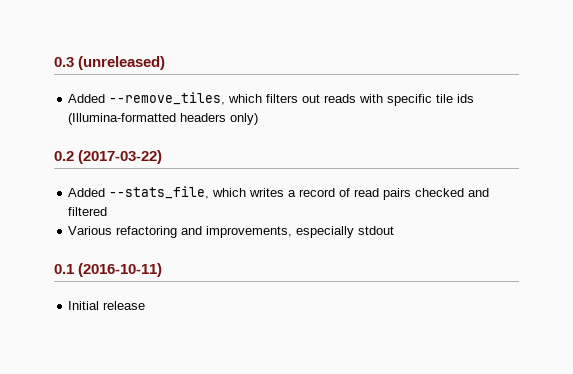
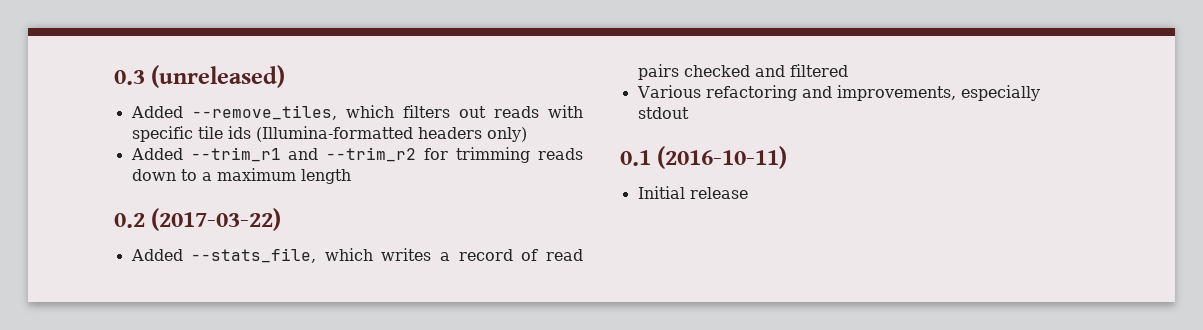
+ Added --trim_r1 and --trim_r2 for trimming reads down to a maximum length

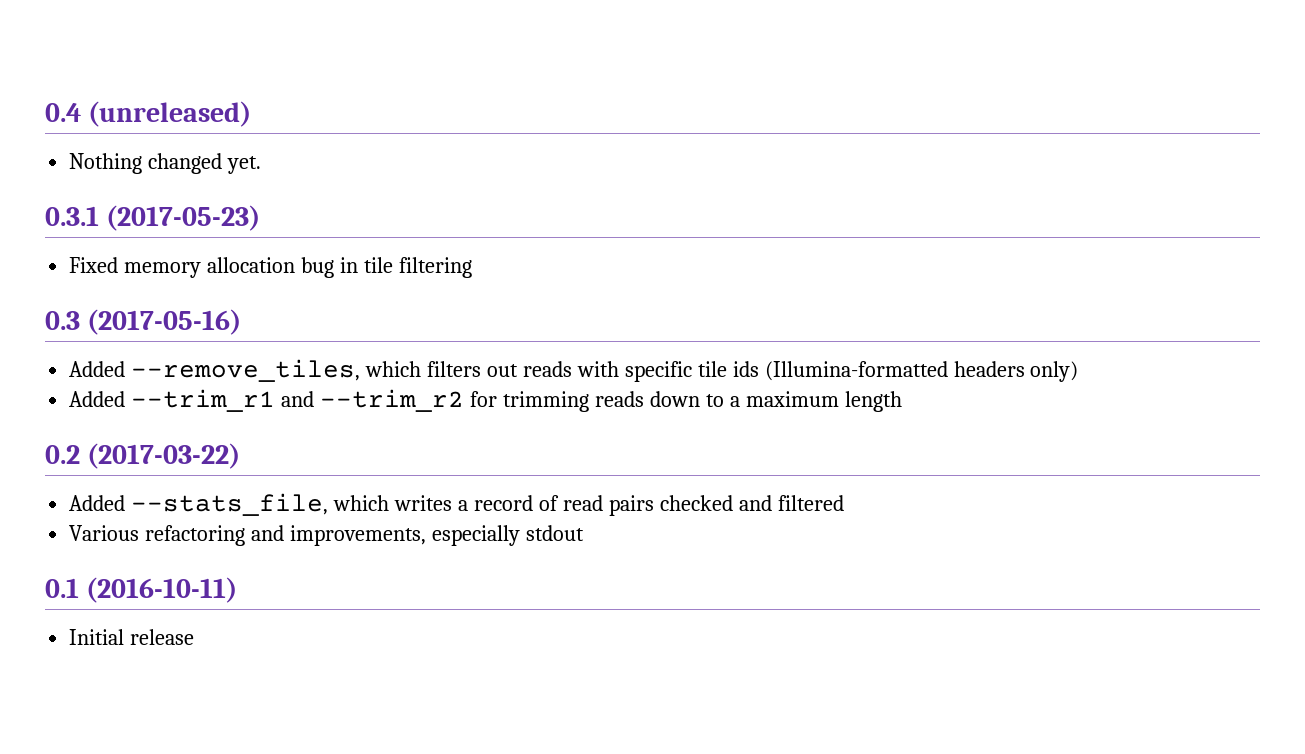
- 0.3 (unreleased)
+ 0.4 (unreleased)
+ Nothing changed yet.
+ 0.3.1 (2017-05-23)
+ Fixed memory allocation bug in tile filtering
+ 0.3 (2017-05-16)

